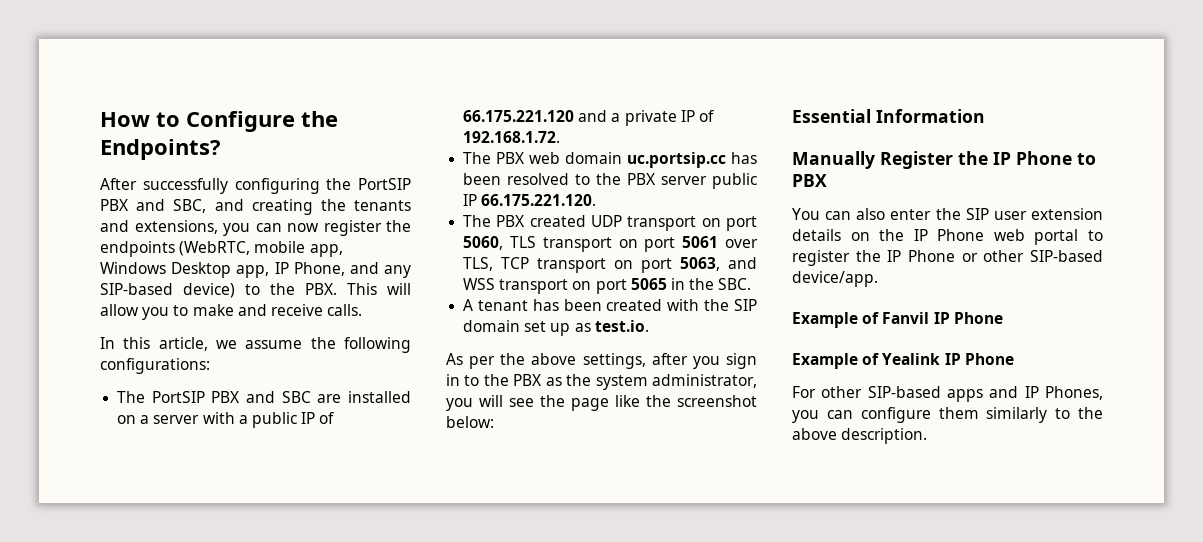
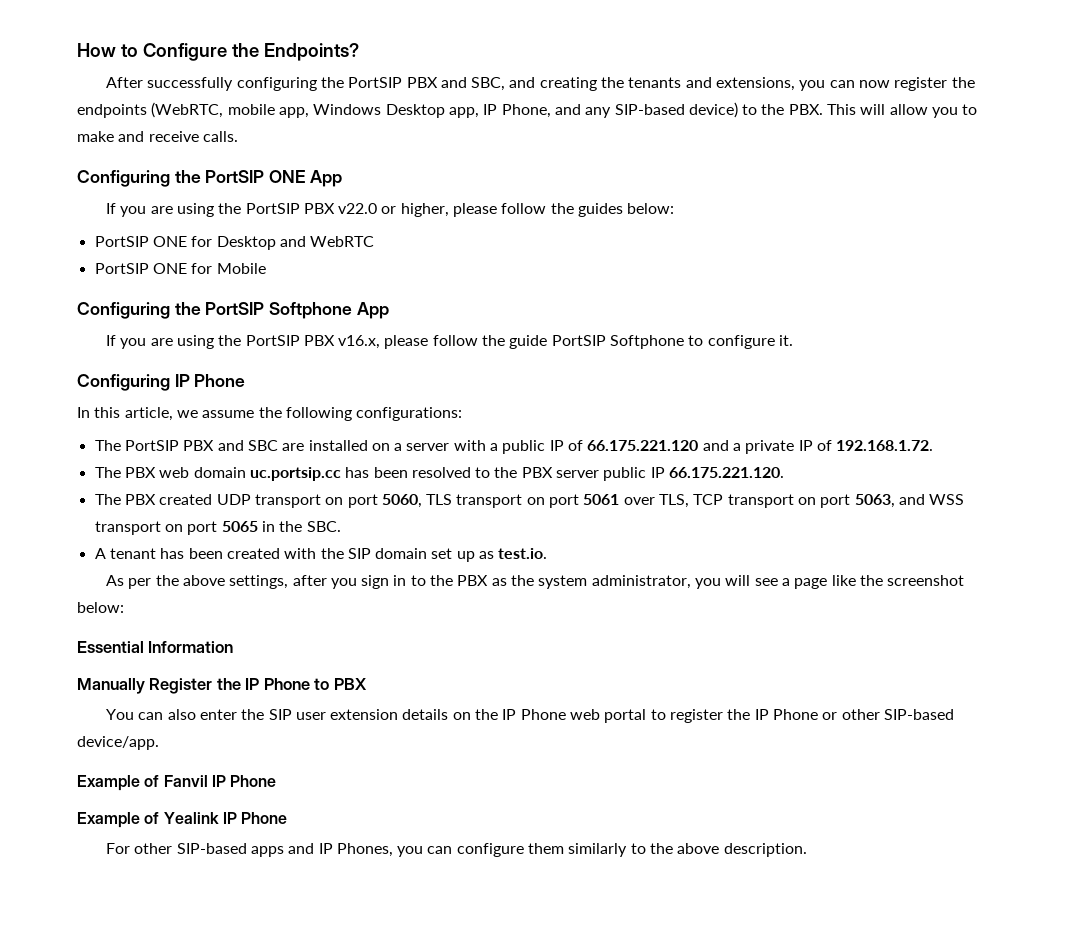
+ Configuring the PortSIP ONE App
+ If you are using the PortSIP PBX v22.0 or higher, please follow the guides below:
+ PortSIP ONE for Desktop and WebRTC
+ PortSIP ONE for Mobile
+ Configuring the PortSIP Softphone App
+ If you are using the PortSIP PBX v16.x, please follow the guide PortSIP Softphone to configure it.
+ Configuring IP Phone
- As per the above settings, after you sign in to the PBX as the system administrator, you will see the page like the screenshot below:
+ As per the above settings, after you sign in to the PBX as the system administrator, you will see a page like the screenshot below:

